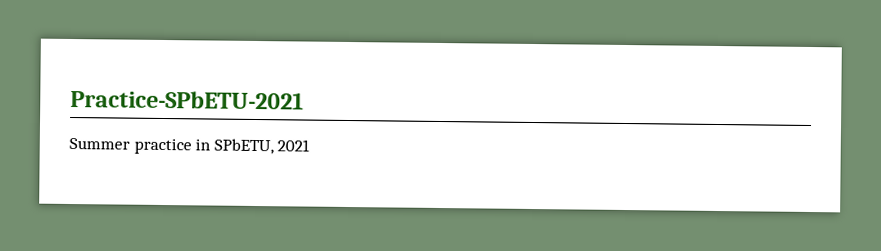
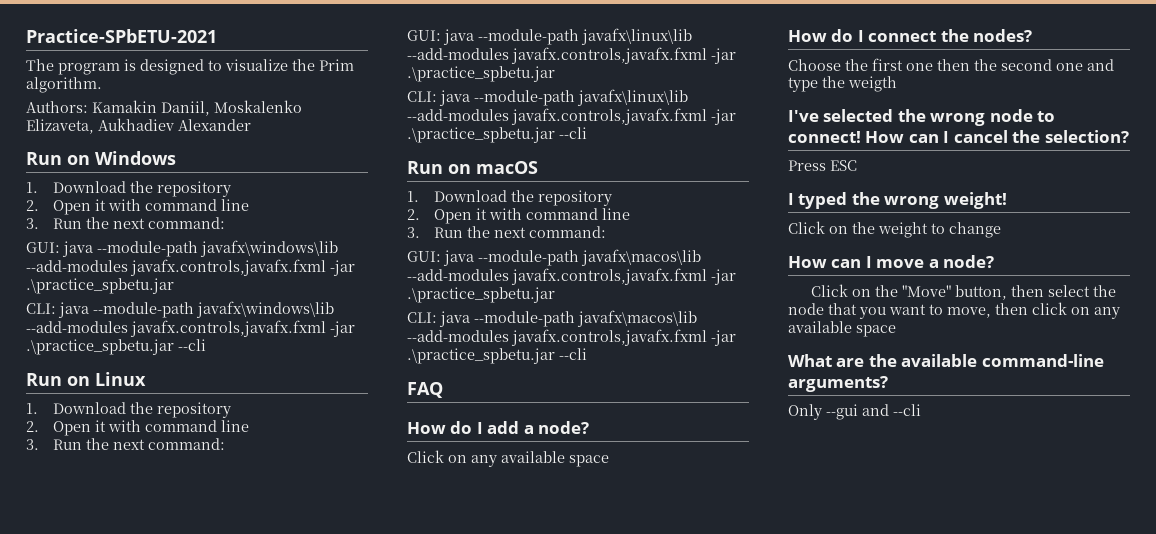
- Summer practice in SPbETU, 2021
+ The program is designed to visualize the Prim algorithm.
+ Authors: Kamakin Daniil, Moskalenko Elizaveta, Aukhadiev Alexander
+ Run on Windows
+ 1. Download the repository
+ 2. Open it with command line
+ 3. Run the next command:
+ GUI: java --module-path javafx\windows\lib --add-modules javafx.controls,javafx.fxml -jar .\practice_spbetu.jar
+ CLI: java --module-path javafx\windows\lib --add-modules javafx.controls,javafx.fxml -jar .\practice_spbetu.jar --cli
+ Run on Linux
+ 1. Download the repository
+ 2. Open it with command line
+ 3. Run the next command:
+ GUI: java --module-path javafx\linux\lib --add-modules javafx.controls,javafx.fxml -jar .\practice_spbetu.jar
+ CLI: java --module-path javafx\linux\lib --add-modules javafx.controls,javafx.fxml -jar .\practice_spbetu.jar --cli
+ Run on macOS
+ 1. Download the repository
+ 2. Open it with command line
+ 3. Run the next command:
+ GUI: java --module-path javafx\macos\lib --add-modules javafx.controls,javafx.fxml -jar .\practice_spbetu.jar
+ CLI: java --module-path javafx\macos\lib --add-modules javafx.controls,javafx.fxml -jar .\practice_spbetu.jar --cli
+ FAQ
+ How do I add a node?
+ Сlick on any available space
+ How do I connect the nodes?
+ Choose the first one then the second one and type the weigth
+ I've selected the wrong node to connect! How can I cancel the selection?
+ Press ESC
+ I typed the wrong weight!
+ Click on the weight to change
+ How can I move a node?
+ Click on the "Move" button, then select the node that you want to move, then click on any available space
+ What are the available command-line arguments?
+ Only --gui and --cli

